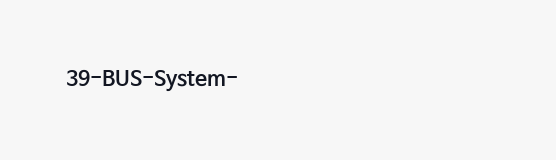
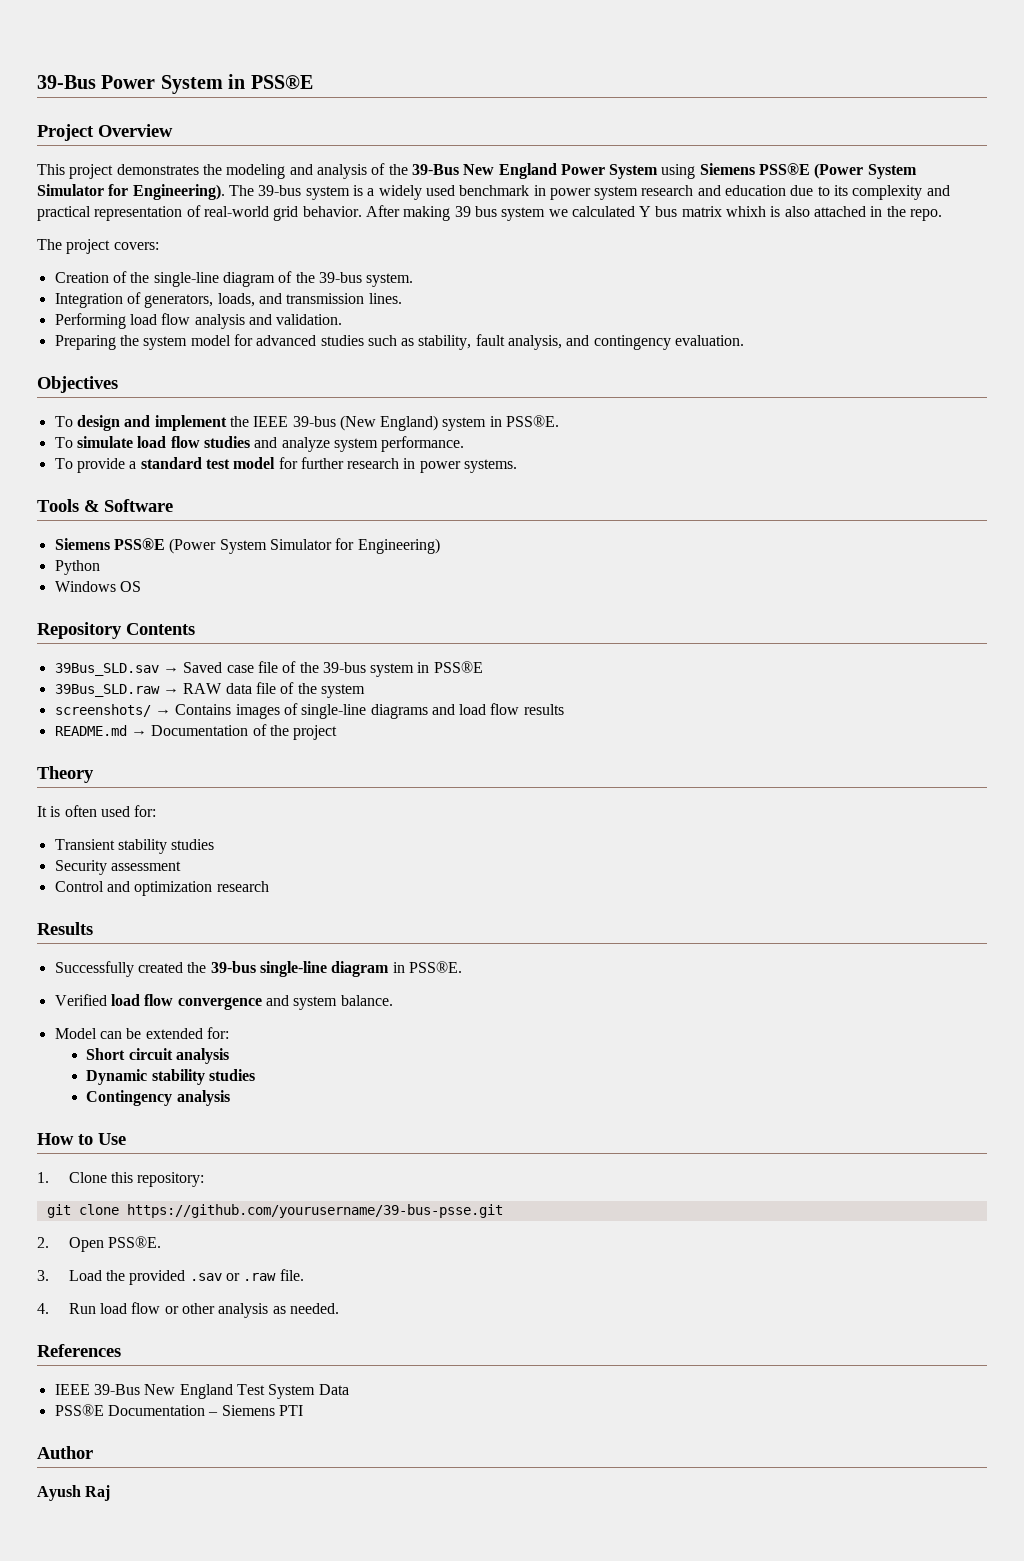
- 39-BUS-System-
+ 39-Bus Power System in PSS®E
+ Project Overview
+ This project demonstrates the modeling and analysis of the 39-Bus New England Power System using Siemens PSS®E (Power System Simulator for Engineering). The 39-bus system is a widely used benchmark in power system research and education due to its complexity and practical representation of real-world grid behavior. After making 39 bus system we calculated Y bus matrix whixh is also attached in the repo.
+ The project covers:
+ Creation of the single-line diagram of the 39-bus system.
+ Integration of generators, loads, and transmission lines.
+ Performing load flow analysis and validation.
+ Preparing the system model for advanced studies such as stability, fault analysis, and contingency evaluation.
+ Objectives
+ To design and implement the IEEE 39-bus (New England) system in PSS®E.
+ To simulate load flow studies and analyze system performance.
+ To provide a standard test model for further research in power systems.
+ Tools & Software
+ Siemens PSS®E (Power System Simulator for Engineering)
+ Python
+ Windows OS
+ Repository Contents
+ 39Bus_SLD.sav → Saved case file of the 39-bus system in PSS®E
+ 39Bus_SLD.raw → RAW data file of the system
+ screenshots/ → Contains images of single-line diagrams and load flow results
+ README.md → Documentation of the project
+ Theory
+ It is often used for:
+ Transient stability studies
+ Security assessment
+ Control and optimization research
+ Results
+ Successfully created the 39-bus single-line diagram in PSS®E.
+ Verified load flow convergence and system balance.
+ Model can be extended for:
+ Short circuit analysis
+ Dynamic stability studies
+ Contingency analysis
+ How to Use
+ 1. Clone this repository:
+ git clone https://github.com/yourusername/39-bus-psse.git
+ 2. Open PSS®E.
+ 3. Load the provided .sav or .raw file.
+ 4. Run load flow or other analysis as needed.
+ References
+ IEEE 39-Bus New England Test System Data
+ PSS®E Documentation – Siemens PTI
+ Author
+ Ayush Raj

